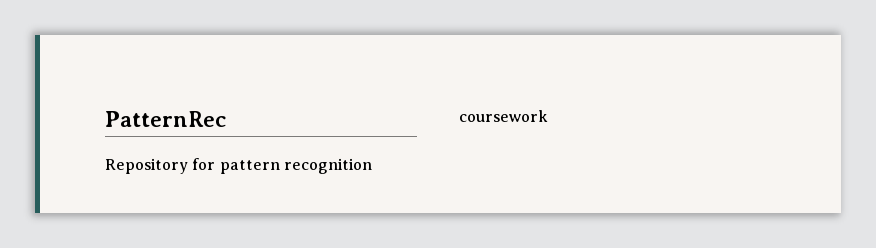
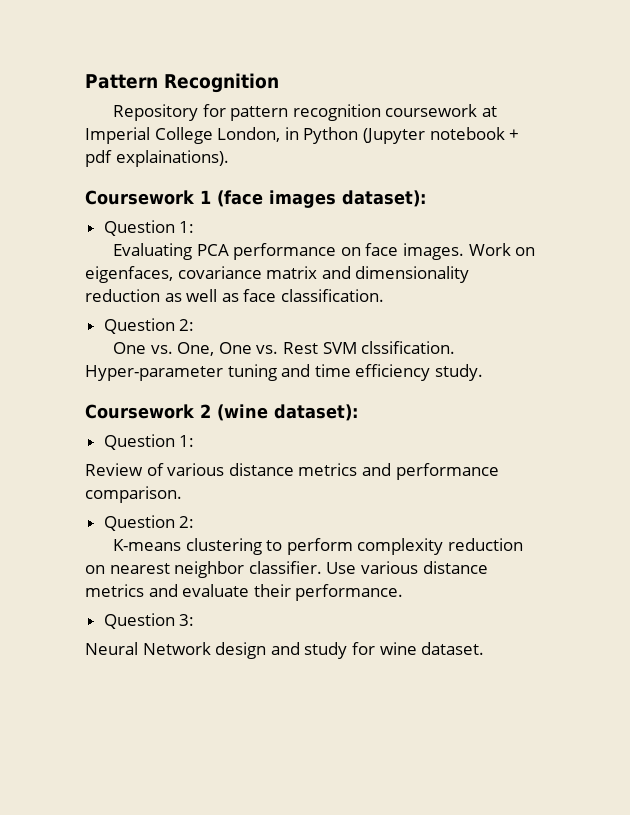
- PatternRec
+ Pattern Recognition
- Repository for pattern recognition coursework
+ Repository for pattern recognition coursework at Imperial College London, in Python (Jupyter notebook + pdf explainations).
+ Coursework 1 (face images dataset):
+ Question 1:
+ Evaluating PCA performance on face images. Work on eigenfaces, covariance matrix and dimensionality reduction as well as face classification.
+ Question 2:
+ One vs. One, One vs. Rest SVM clssification. Hyper-parameter tuning and time efficiency study.
+ Coursework 2 (wine dataset):
+ Question 1:
+ Review of various distance metrics and performance comparison.
+ Question 2:
+ K-means clustering to perform complexity reduction on nearest neighbor classifier. Use various distance metrics and evaluate their performance.
+ Question 3:
+ Neural Network design and study for wine dataset.

